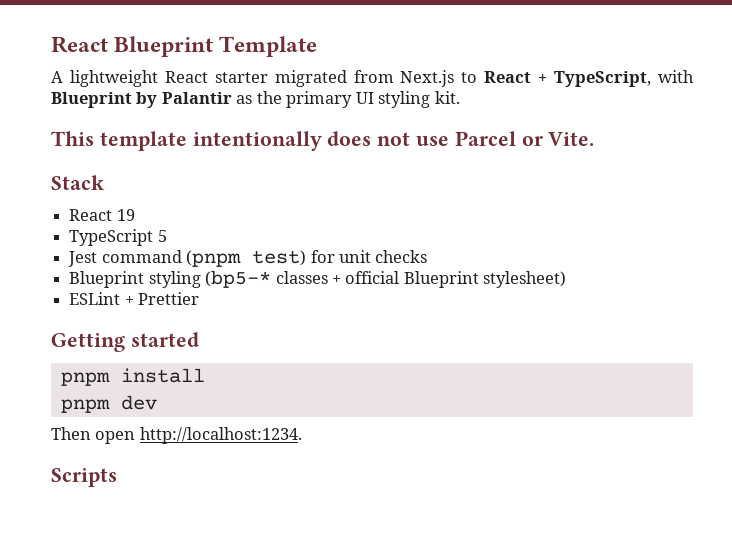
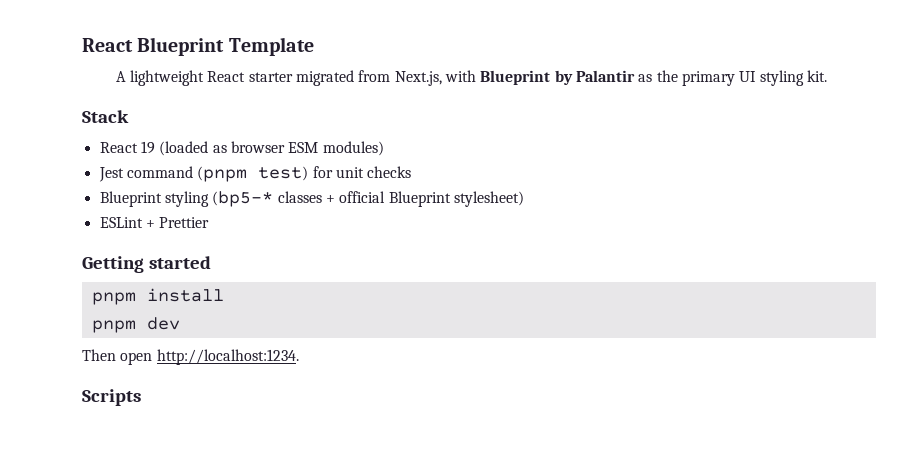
- A lightweight React starter migrated from Next.js to React + TypeScript, with Blueprint by Palantir as the primary UI styling kit.
+ A lightweight React starter migrated from Next.js, with Blueprint by Palantir as the primary UI styling kit.
- This template intentionally does not use Parcel or Vite.
  Stack
- React 19
- TypeScript 5
+ React 19 (loaded as browser ESM modules)

